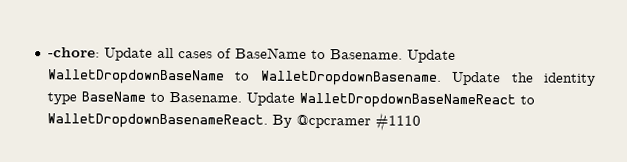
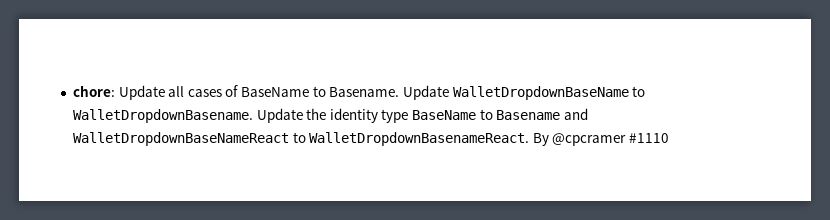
- -chore: Update all cases of BaseName to Basename.
+ chore: Update all cases of BaseName to Basename.
- Update the identity type BaseName to Basename. Update WalletDropdownBaseNameReact to WalletDropdownBasenameReact.
+ Update the identity type BaseName to Basename and WalletDropdownBaseNameReact to WalletDropdownBasenameReact.

